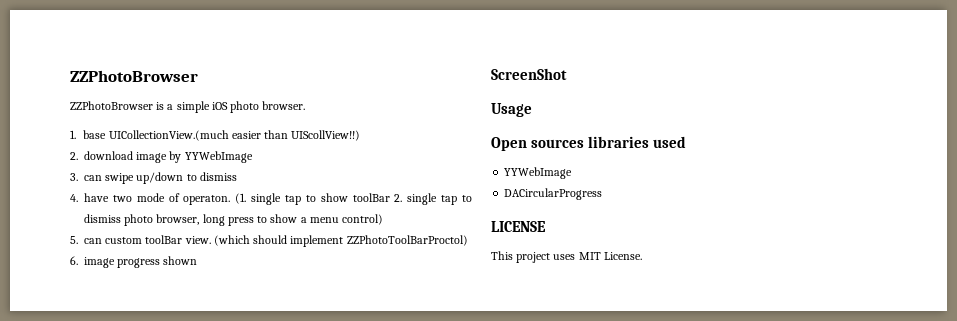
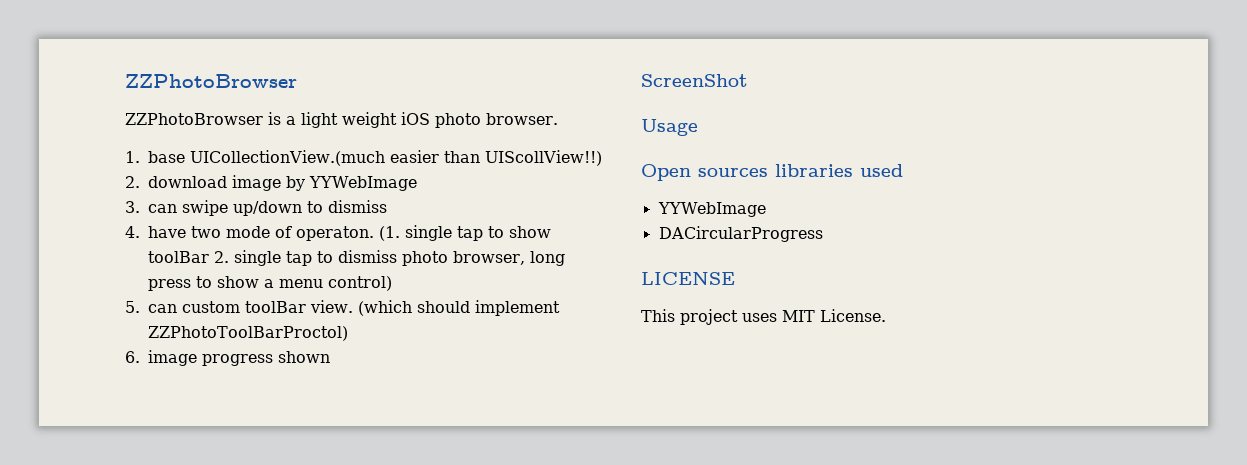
- ZZPhotoBrowser is a simple iOS photo browser.
+ ZZPhotoBrowser is a light weight iOS photo browser.

